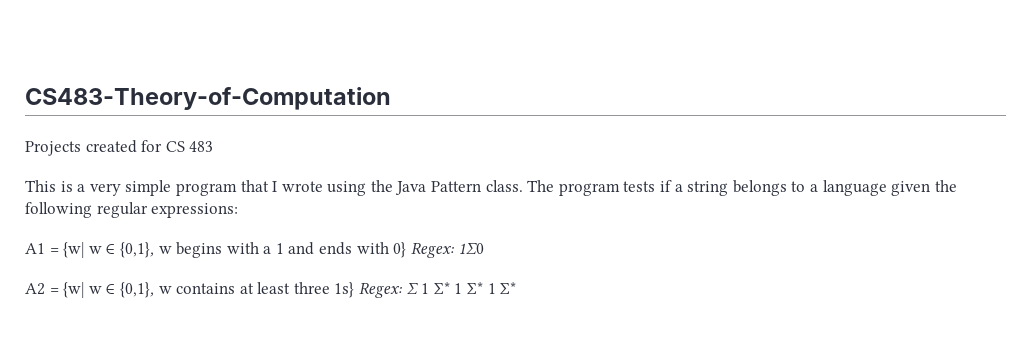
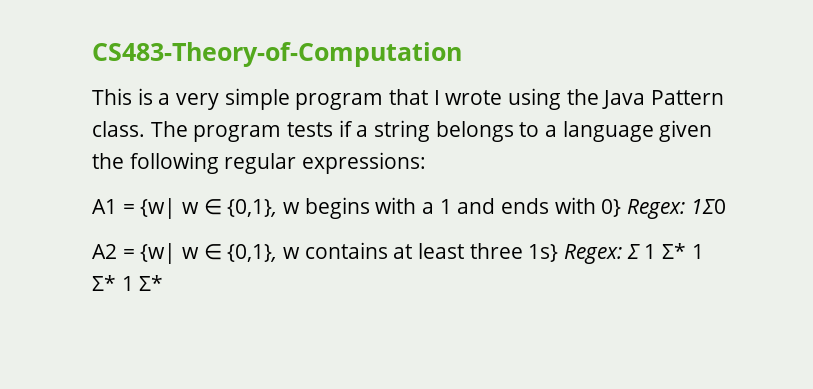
- Projects created for CS 483

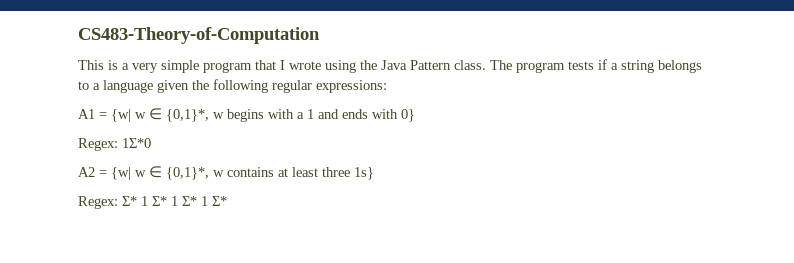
- A1 = {w| w ∈ {0,1}, w begins with a 1 and ends with 0} Regex: 1Σ0
+ A1 = {w| w ∈ {0,1}*, w begins with a 1 and ends with 0}
+ Regex: 1Σ*0
- A2 = {w| w ∈ {0,1}, w contains at least three 1s} Regex: Σ 1 Σ* 1 Σ* 1 Σ*
+ A2 = {w| w ∈ {0,1}*, w contains at least three 1s}
+ Regex: Σ* 1 Σ* 1 Σ* 1 Σ*

